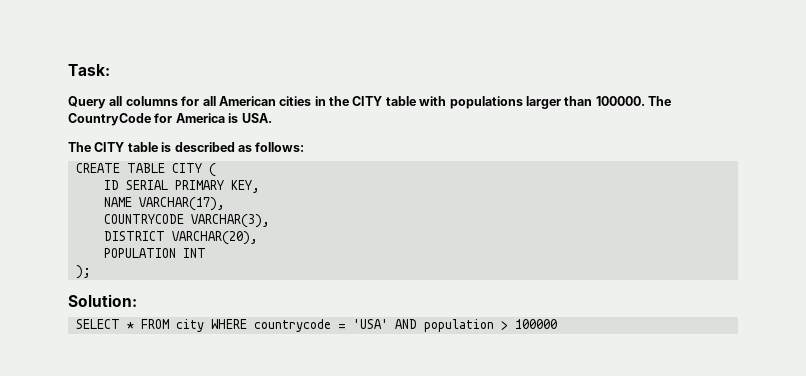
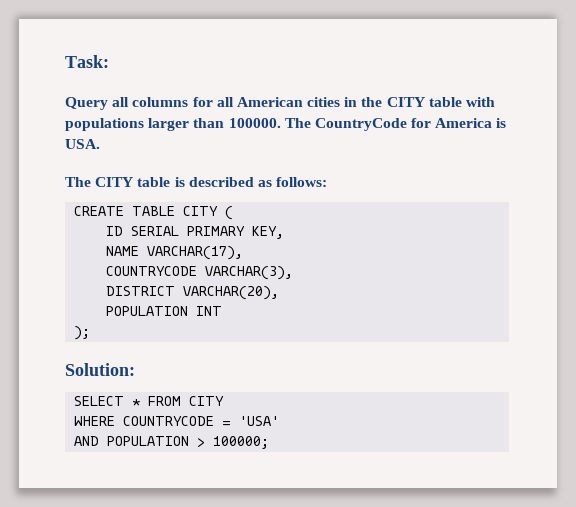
- SELECT * FROM city WHERE countrycode = 'USA' AND population > 100000
+ SELECT * FROM CITY
+ WHERE COUNTRYCODE = 'USA'
+ AND POPULATION > 100000;

